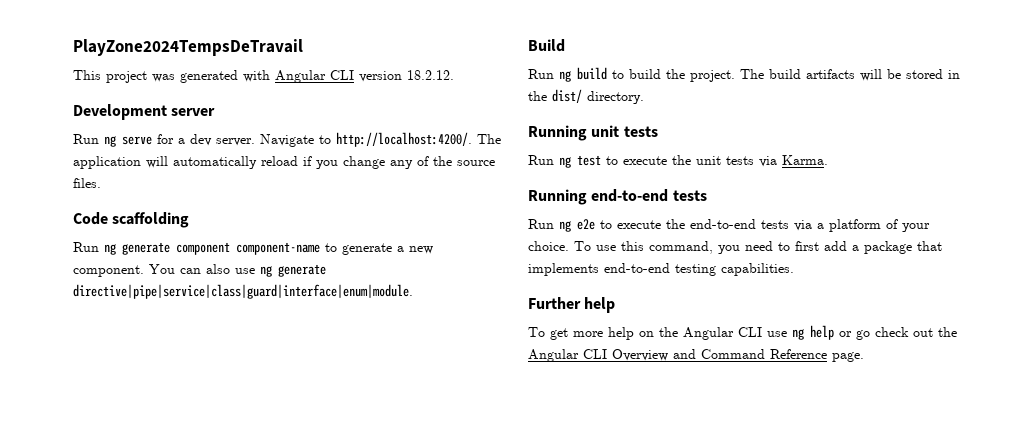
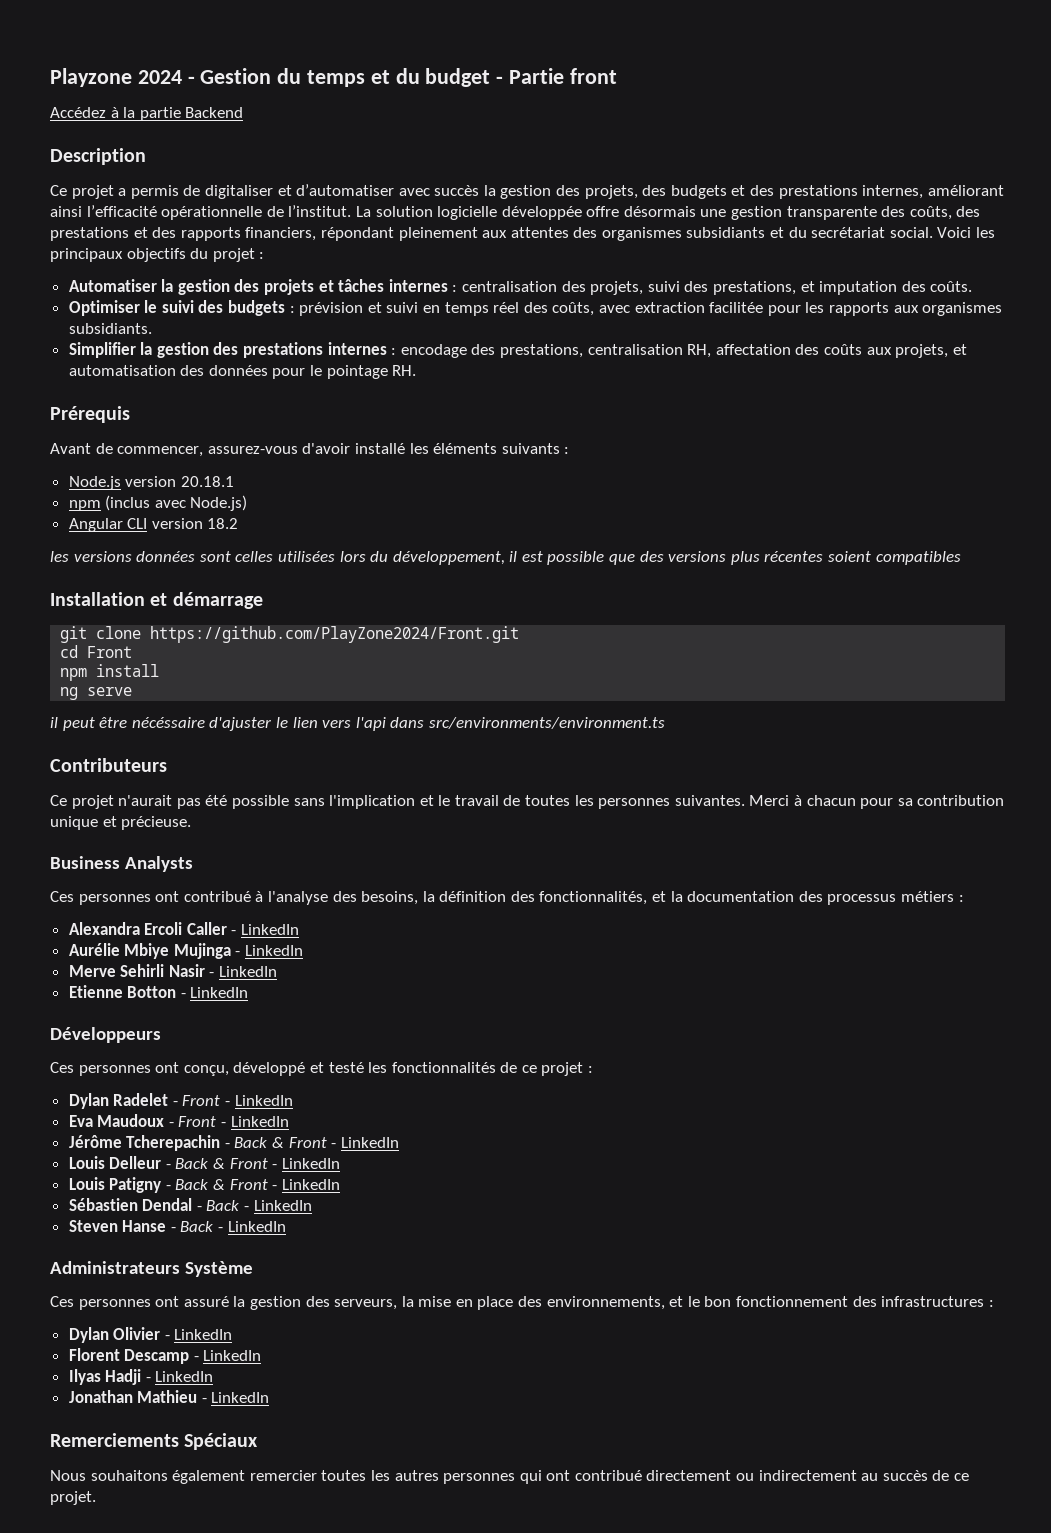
- PlayZone2024TempsDeTravail
- This project was generated with Angular CLI version 18.2.12.
- Development server
- Run ng serve for a dev server. Navigate to http://localhost:4200/. The application will automatically reload if you change any of the source files.
- Code scaffolding
- Run ng generate component component-name to generate a new component. You can also use ng generate directive|pipe|service|class|guard|interface|enum|module.
- Build
- Run ng build to build the project. The build artifacts will be stored in the dist/ directory.
- Running unit tests
- Run ng test to execute the unit tests via Karma.
- Running end-to-end tests
- Run ng e2e to execute the end-to-end tests via a platform of your choice. To use this command, you need to first add a package that implements end-to-end testing capabilities.
- Further help
- To get more help on the Angular CLI use ng help or go check out the Angular CLI Overview and Command Reference page.
+ Playzone 2024 - Gestion du temps et du budget - Partie front
+ Accédez à la partie Backend
+ Description
+ Ce projet a permis de digitaliser et d’automatiser avec succès la gestion des projets, des budgets et des prestations internes, améliorant ainsi l’efficacité opérationnelle de l’institut. La solution logicielle développée offre désormais une gestion transparente des coûts, des prestations et des rapports financiers, répondant pleinement aux attentes des organismes subsidiants et du secrétariat social. Voici les principaux objectifs du projet :
+ Automatiser la gestion des projets et tâches internes : centralisation des projets, suivi des prestations, et imputation des coûts.
+ Optimiser le suivi des budgets : prévision et suivi en temps réel des coûts, avec extraction facilitée pour les rapports aux organismes subsidiants.
+ Simplifier la gestion des prestations internes : encodage des prestations, centralisation RH, affectation des coûts aux projets, et automatisation des données pour le pointage RH.
+ Prérequis
+ Avant de commencer, assurez-vous d'avoir installé les éléments suivants :
+ Node.js version 20.18.1
+ npm (inclus avec Node.js)
+ Angular CLI version 18.2
+ les versions données sont celles utilisées lors du développement, il est possible que des versions plus récentes soient compatibles
+ Installation et démarrage
+ git clone https://github.com/PlayZone2024/Front.git
+ cd Front
+ npm install
+ ng serve
+ il peut être nécéssaire d'ajuster le lien vers l'api dans src/environments/environment.ts
+ Contributeurs
+ Ce projet n'aurait pas été possible sans l'implication et le travail de toutes les personnes suivantes. Merci à chacun pour sa contribution unique et précieuse.
+ Business Analysts
+ Ces personnes ont contribué à l'analyse des besoins, la définition des fonctionnalités, et la documentation des processus métiers :
+ Alexandra Ercoli Caller - LinkedIn
+ Aurélie Mbiye Mujinga - LinkedIn
+ Merve Sehirli Nasir - LinkedIn
+ Etienne Botton - LinkedIn
+ Développeurs
+ Ces personnes ont conçu, développé et testé les fonctionnalités de ce projet :
+ Dylan Radelet - Front - LinkedIn
+ Eva Maudoux - Front - LinkedIn
+ Jérôme Tcherepachin - Back & Front - LinkedIn
+ Louis Delleur - Back & Front - LinkedIn
+ Louis Patigny - Back & Front - LinkedIn
+ Sébastien Dendal - Back - LinkedIn
+ Steven Hanse - Back - LinkedIn
+ Administrateurs Système
+ Ces personnes ont assuré la gestion des serveurs, la mise en place des environnements, et le bon fonctionnement des infrastructures :
+ Dylan Olivier - LinkedIn
+ Florent Descamp - LinkedIn
+ Ilyas Hadji - LinkedIn
+ Jonathan Mathieu - LinkedIn
+ Remerciements Spéciaux
+ Nous souhaitons également remercier toutes les autres personnes qui ont contribué directement ou indirectement au succès de ce projet.

